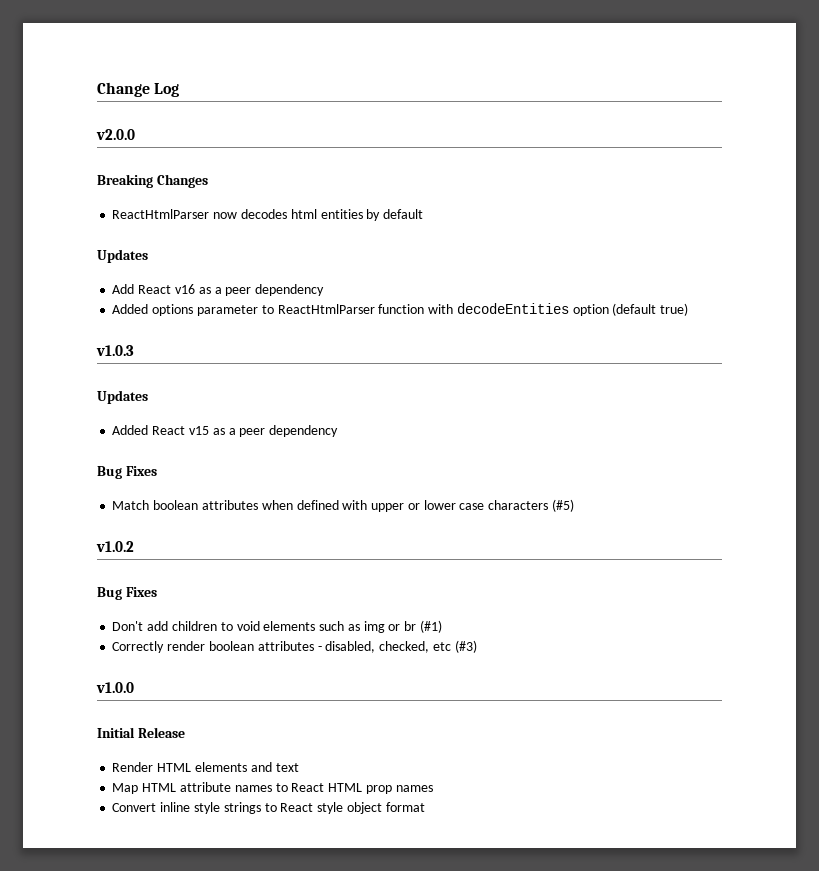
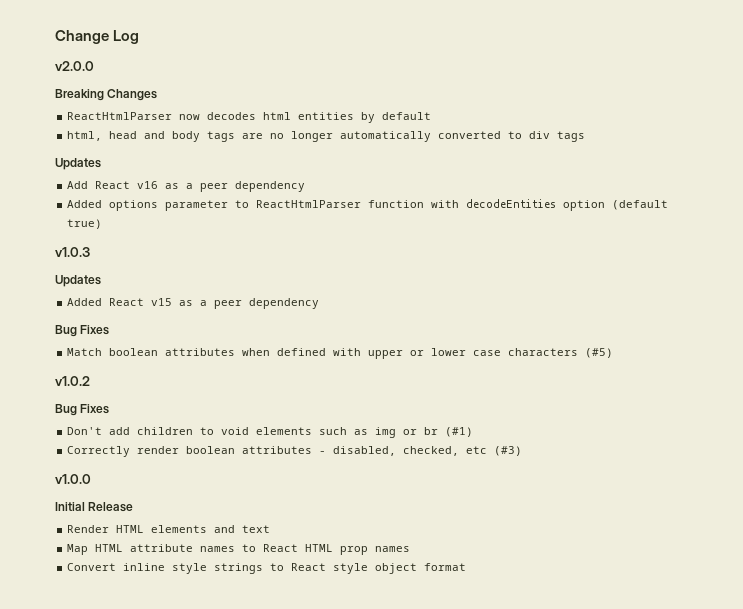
+ html, head and body tags are no longer automatically converted to div tags

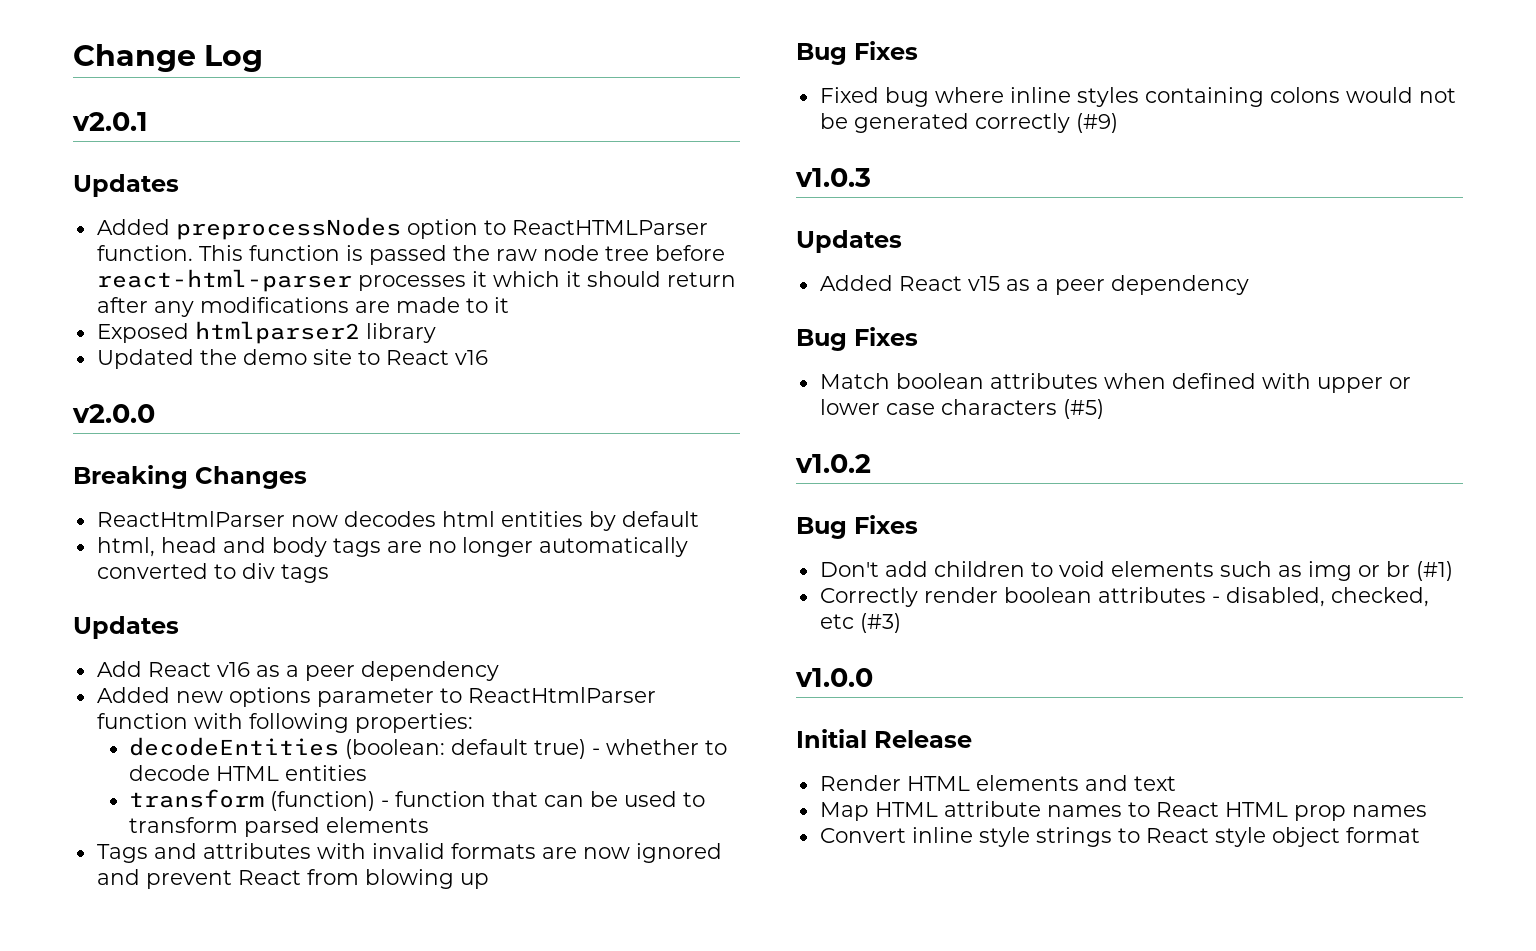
+ v2.0.1
+ Updates
+ Added preprocessNodes option to ReactHTMLParser function. This function is passed the raw node tree before react-html-parser processes it which it should return after any modifications are made to it
+ Exposed htmlparser2 library
+ Updated the demo site to React v16
- Added options parameter to ReactHtmlParser function with decodeEntities option (default true)
+ Added new options parameter to ReactHtmlParser function with following properties:
+ decodeEntities (boolean: default true) - whether to decode HTML entities
+ transform (function) - function that can be used to transform parsed elements
+ Tags and attributes with invalid formats are now ignored and prevent React from blowing up
+ Bug Fixes
+ Fixed bug where inline styles containing colons would not be generated correctly (#9)

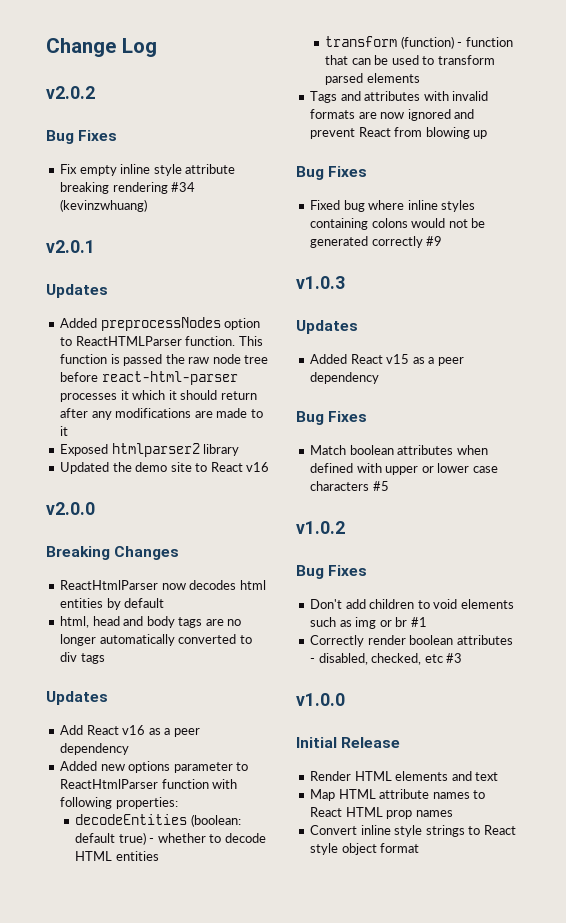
+ v2.0.2
+ Bug Fixes
+ Fix empty inline style attribute breaking rendering #34 (kevinzwhuang)
- Fixed bug where inline styles containing colons would not be generated correctly (#9)
+ Fixed bug where inline styles containing colons would not be generated correctly #9
- Match boolean attributes when defined with upper or lower case characters (#5)
+ Match boolean attributes when defined with upper or lower case characters #5
- Don't add children to void elements such as img or br (#1)
+ Don't add children to void elements such as img or br #1
- Correctly render boolean attributes - disabled, checked, etc (#3)
+ Correctly render boolean attributes - disabled, checked, etc #3

